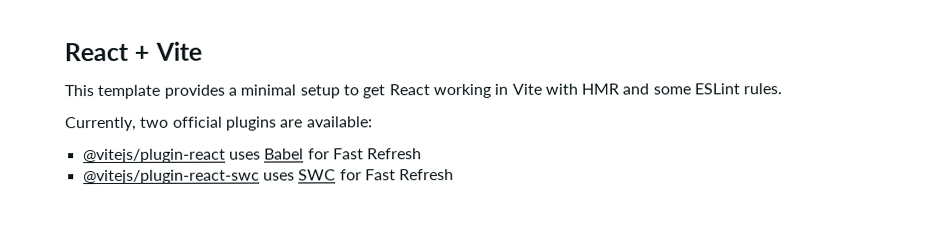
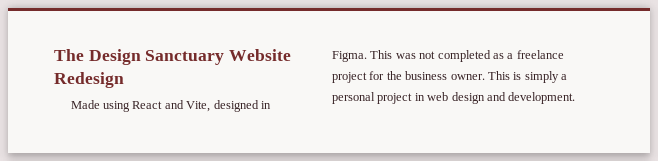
- React + Vite
- This template provides a minimal setup to get React working in Vite with HMR and some ESLint rules.
- Currently, two official plugins are available:
- @vitejs/plugin-react uses Babel for Fast Refresh
- @vitejs/plugin-react-swc uses SWC for Fast Refresh
+ The Design Sanctuary Website Redesign
+ Made using React and Vite, designed in Figma. This was not completed as a freelance project for the business owner. This is simply a personal project in web design and development.

